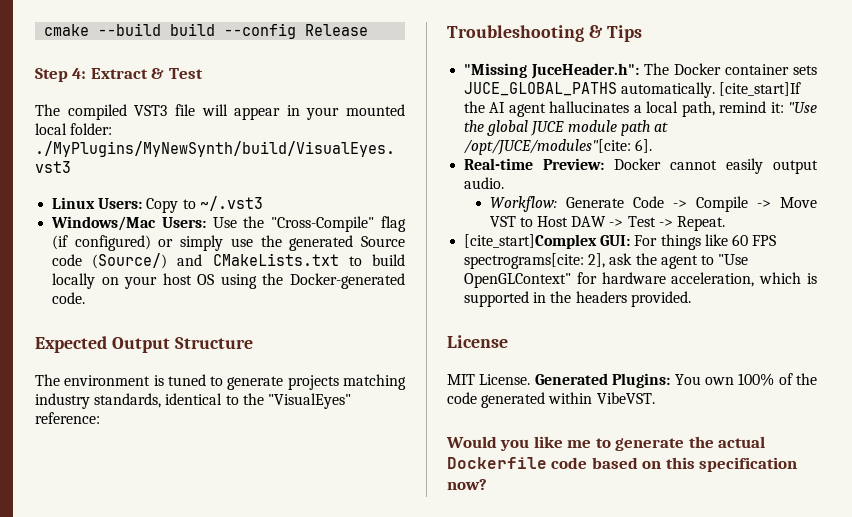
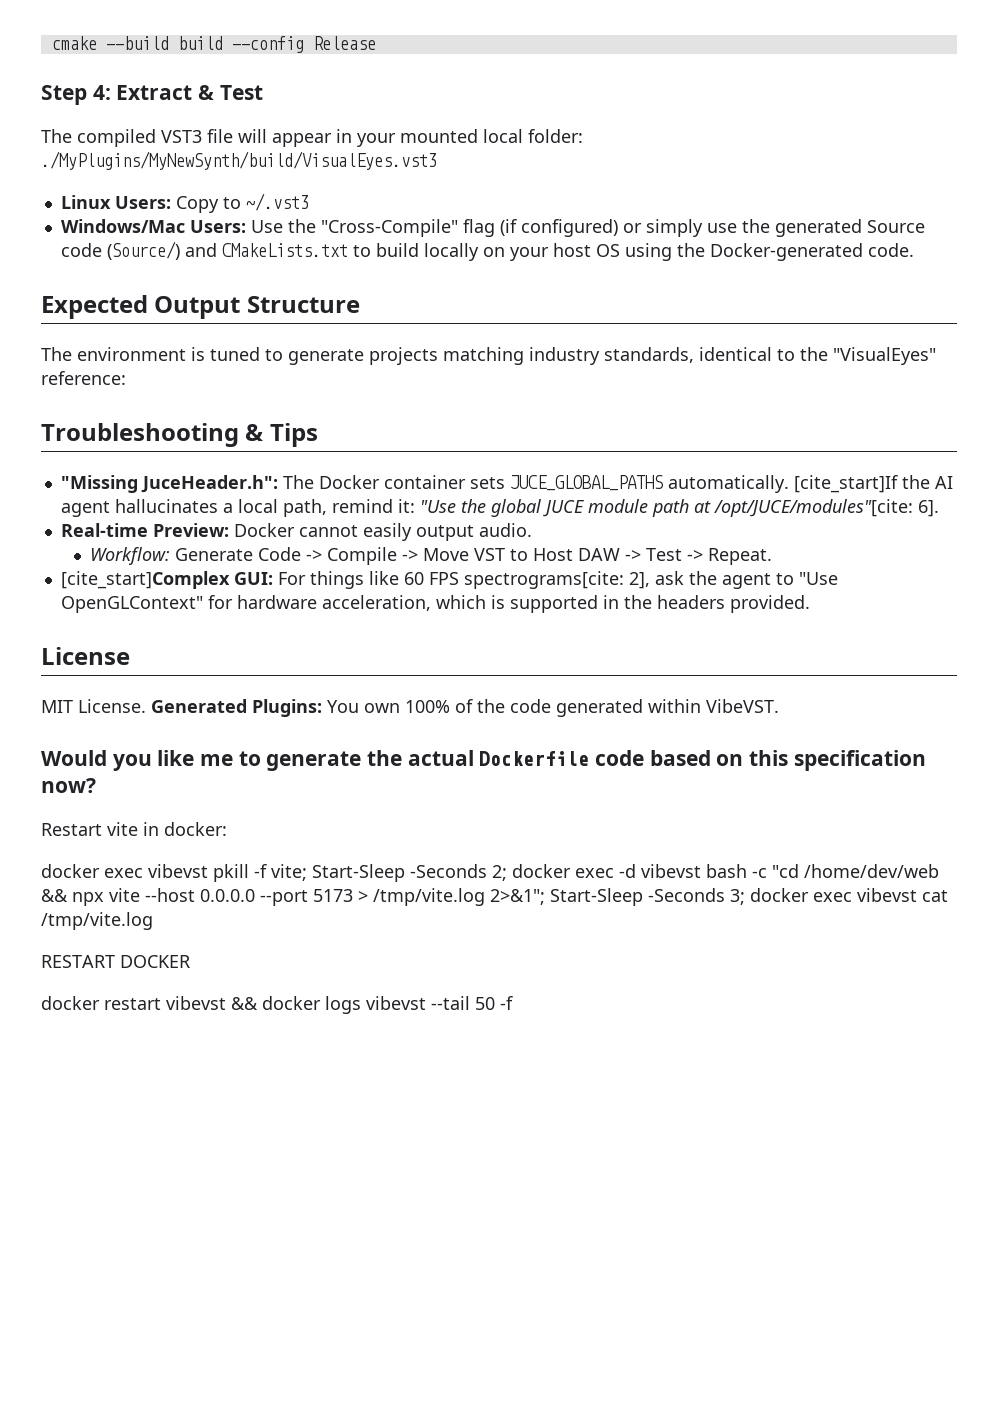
+ Restart vite in docker:
+ docker exec vibevst pkill -f vite; Start-Sleep -Seconds 2; docker exec -d vibevst bash -c "cd /home/dev/web && npx vite --host 0.0.0.0 --port 5173 > /tmp/vite.log 2>&1"; Start-Sleep -Seconds 3; docker exec vibevst cat /tmp/vite.log
+ RESTART DOCKER
+ docker restart vibevst && docker logs vibevst --tail 50 -f

